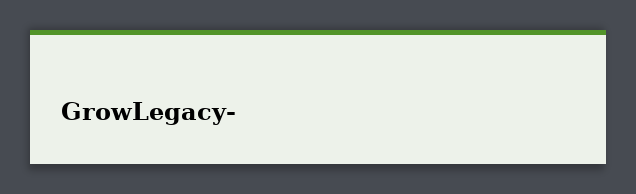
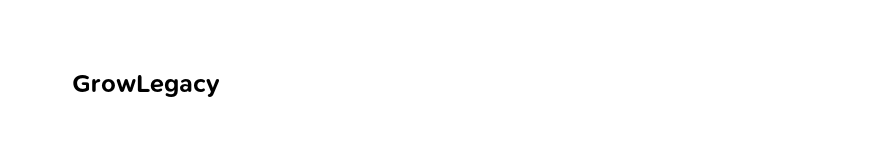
- GrowLegacy-
+ GrowLegacy

